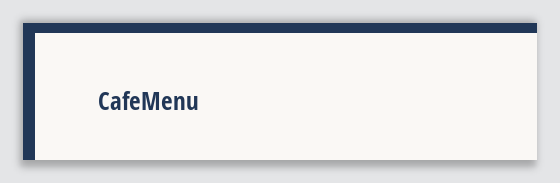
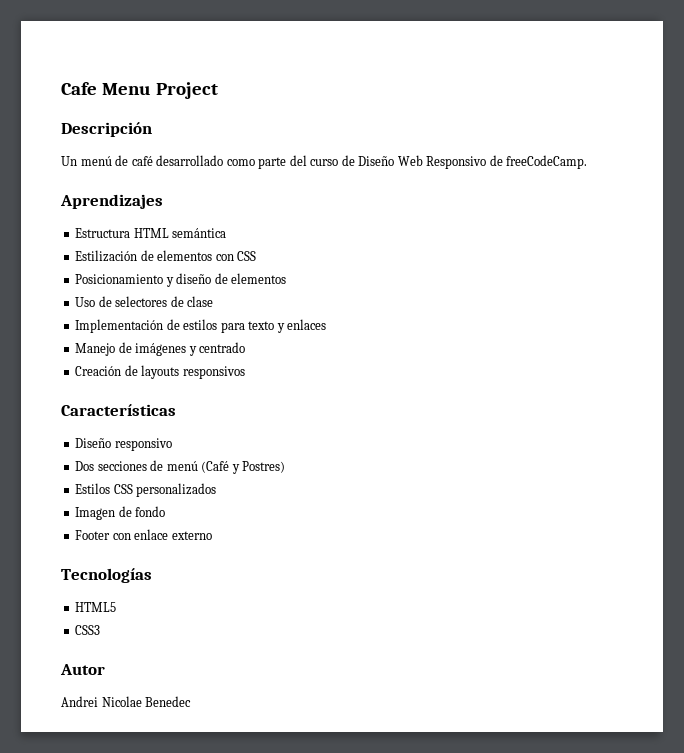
- CafeMenu
+ Cafe Menu Project
+ Descripción
+ Un menú de café desarrollado como parte del curso de Diseño Web Responsivo de freeCodeCamp.
+ Aprendizajes
+ Estructura HTML semántica
+ Estilización de elementos con CSS
+ Posicionamiento y diseño de elementos
+ Uso de selectores de clase
+ Implementación de estilos para texto y enlaces
+ Manejo de imágenes y centrado
+ Creación de layouts responsivos
+ Características
+ Diseño responsivo
+ Dos secciones de menú (Café y Postres)
+ Estilos CSS personalizados
+ Imagen de fondo
+ Footer con enlace externo
+ Tecnologías
+ HTML5
+ CSS3
+ Autor
+ Andrei Nicolae Benedec

